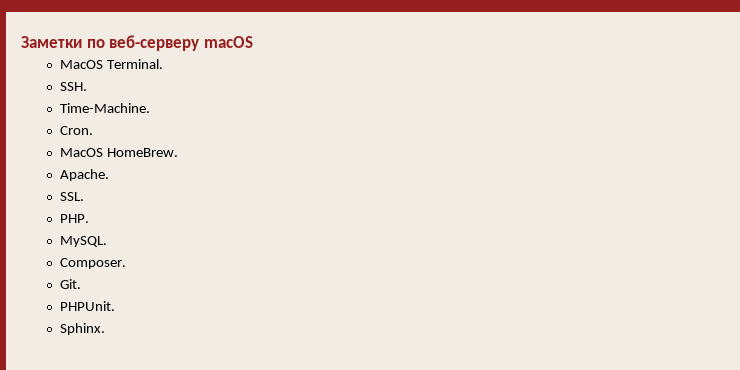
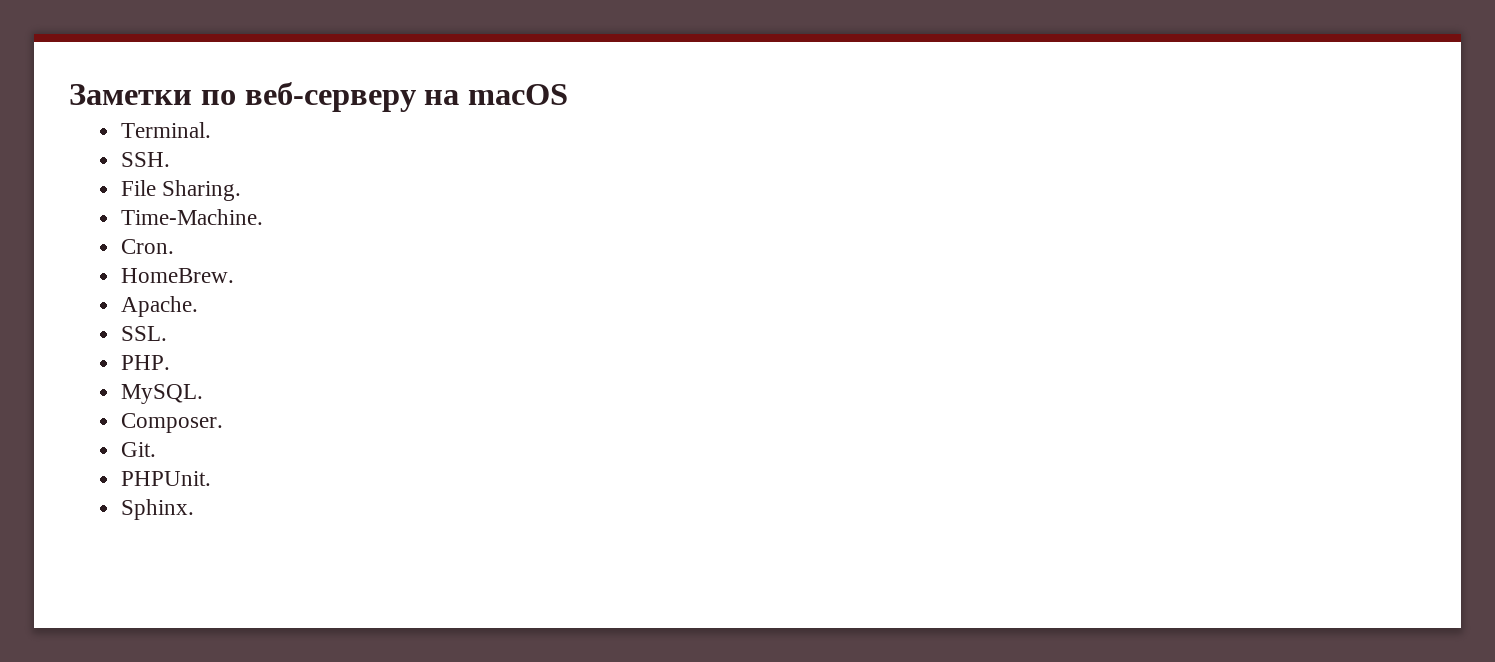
- Заметки по веб-серверу macOS
+ Заметки по веб-серверу на macOS
- MacOS Terminal.
+ Terminal.
+ File Sharing.
- MacOS HomeBrew.
+ HomeBrew.

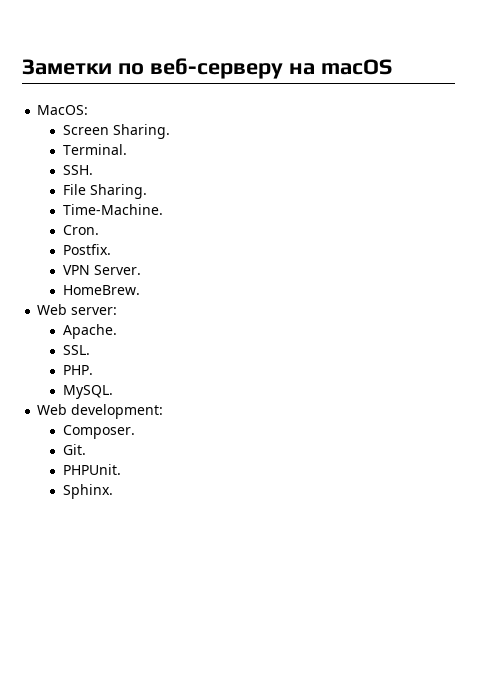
+ MacOS:
+ Screen Sharing.
+ Postfix.
+ VPN Server.
+ Web server:
+ Web development:

